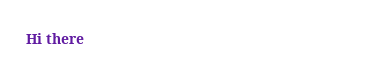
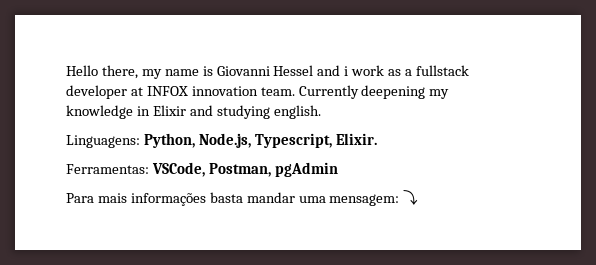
- Hi there
+ Hello there, my name is Giovanni Hessel and i work as a fullstack developer at INFOX innovation team. Currently deepening my knowledge in Elixir and studying english.
+ Linguagens: Python, Node.js, Typescript, Elixir.
+ Ferramentas: VSCode, Postman, pgAdmin
+ Para mais informações basta mandar uma mensagem: ⤵

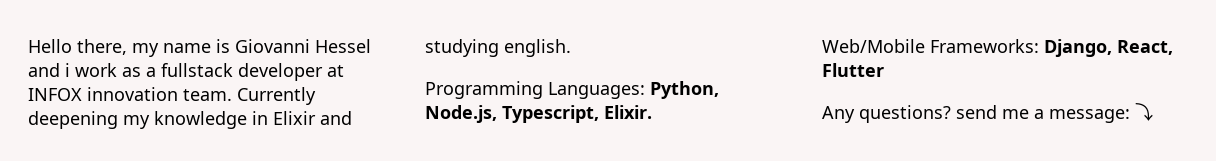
- Linguagens: Python, Node.js, Typescript, Elixir.
+ Programming Languages: Python, Node.js, Typescript, Elixir.
- Ferramentas: VSCode, Postman, pgAdmin
- Para mais informações basta mandar uma mensagem: ⤵
+ Web/Mobile Frameworks: Django, React, Flutter
+ Any questions? send me a message: ⤵

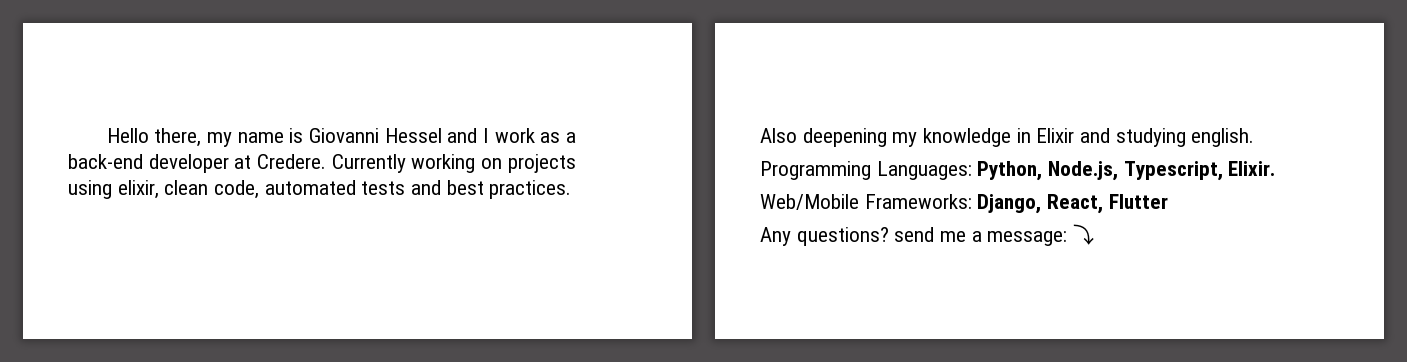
- Hello there, my name is Giovanni Hessel and i work as a fullstack developer at INFOX innovation team. Currently deepening my knowledge in Elixir and studying english.
+ Hello there, my name is Giovanni Hessel and I work as a back-end developer at Credere. Currently working on projects using elixir, clean code, automated tests and best practices. Also deepening my knowledge in Elixir and studying english.

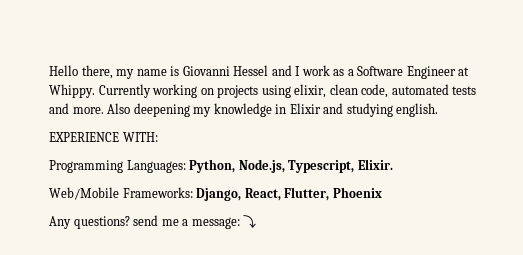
- Hello there, my name is Giovanni Hessel and I work as a back-end developer at Credere.
+ Hello there, my name is Giovanni Hessel and I work as a Software Engineer at Whippy.
- Currently working on projects using elixir, clean code, automated tests and best practices.
+ Currently working on projects using elixir, clean code, automated tests and more.
+ EXPERIENCE WITH:
- Web/Mobile Frameworks: Django, React, Flutter
+ Web/Mobile Frameworks: Django, React, Flutter, Phoenix

